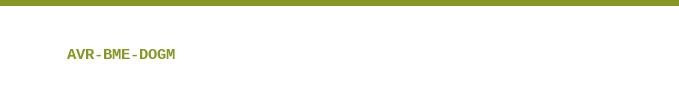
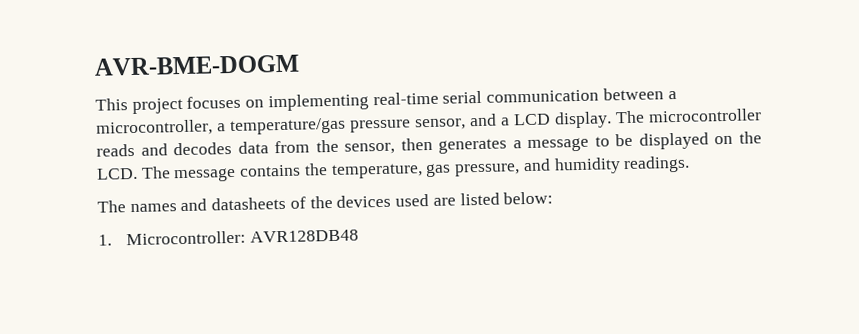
+ This project focuses on implementing real-time serial communication between a microcontroller, a temperature/gas pressure sensor, and a LCD display. The microcontroller reads and decodes data from the sensor, then generates a message to be displayed on the LCD. The message contains the temperature, gas pressure, and humidity readings.
+ The names and datasheets of the devices used are listed below:
+ 1. Microcontroller: AVR128DB48

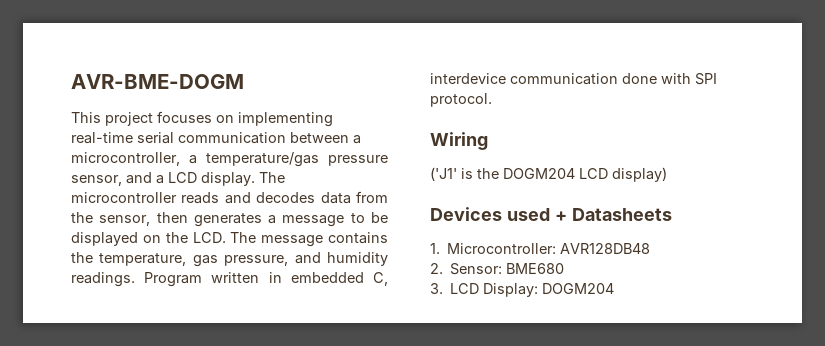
- The microcontroller reads and decodes data from the sensor, then generates a message to be displayed on the LCD. The message contains the temperature, gas pressure, and humidity readings.
- The names and datasheets of the devices used are listed below:
+ The microcontroller reads and decodes data from the sensor, then generates a message to be displayed on the LCD. The message contains the temperature, gas pressure, and humidity readings. Program written in embedded C, interdevice communication done with SPI protocol.
+ Wiring
+ ('J1' is the DOGM204 LCD display)
+ Devices used + Datasheets
  1. Microcontroller: AVR128DB48
+ 2. Sensor: BME680
+ 3. LCD Display: DOGM204

